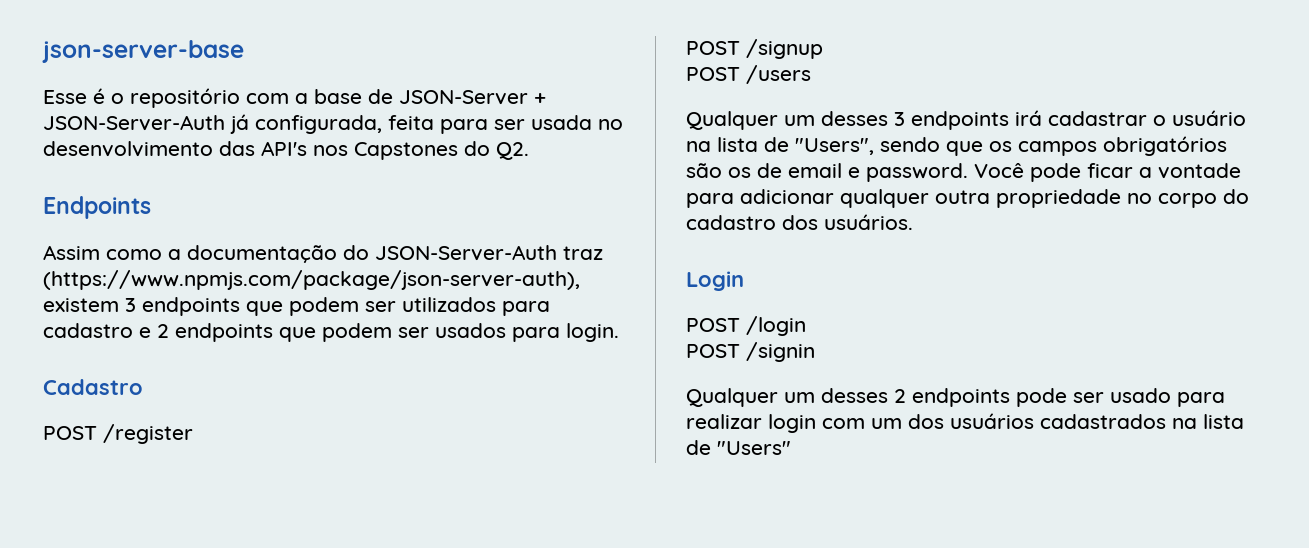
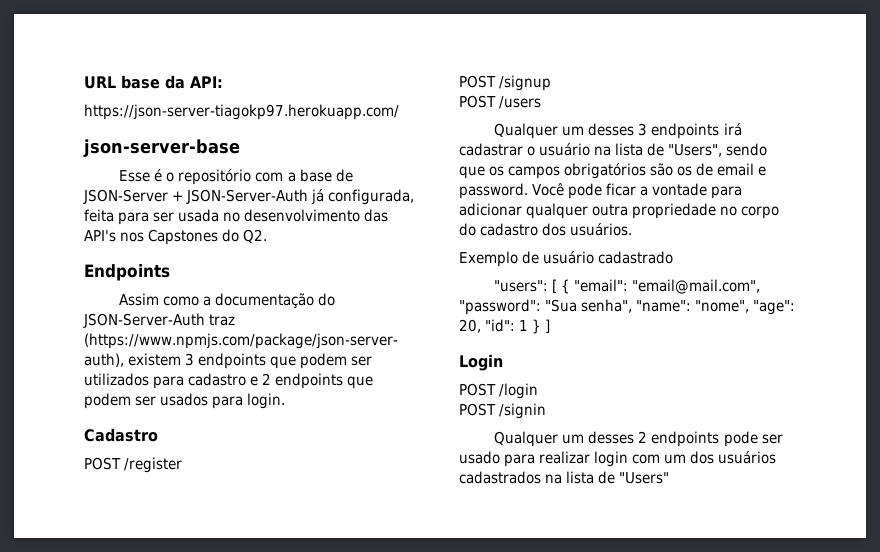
+ URL base da API:
+ https://json-server-tiagokp97.herokuapp.com/
+ Exemplo de usuário cadastrado
+ "users": [ { "email": "email@mail.com", "password": "Sua senha", "name": "nome", "age": 20, "id": 1 } ]

